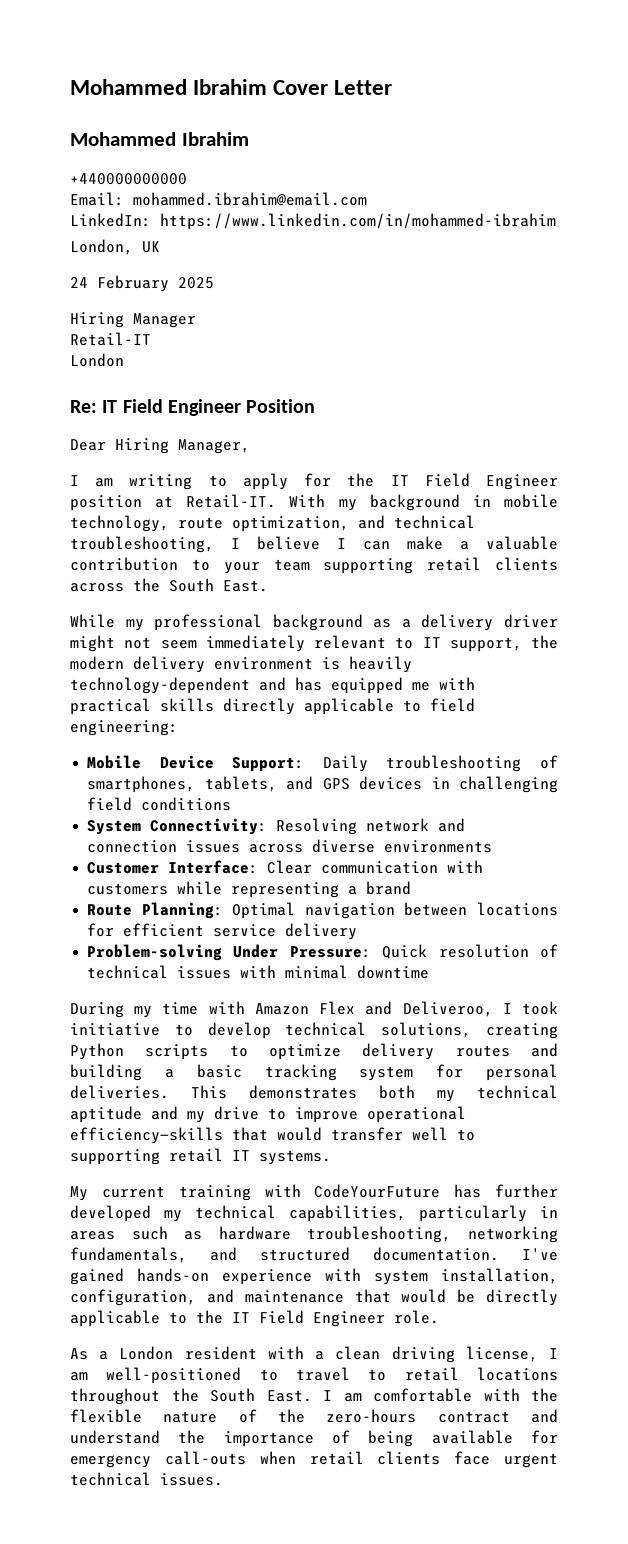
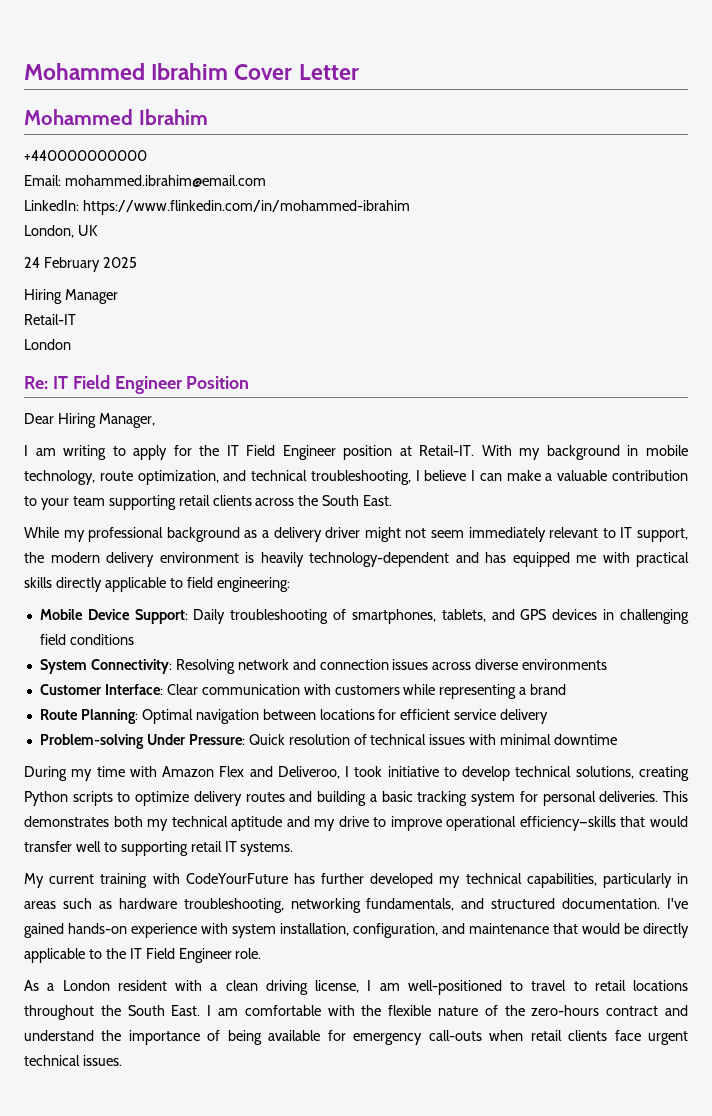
- LinkedIn: https://www.linkedin.com/in/mohammed-ibrahim
+ LinkedIn: https://www.flinkedin.com/in/mohammed-ibrahim

